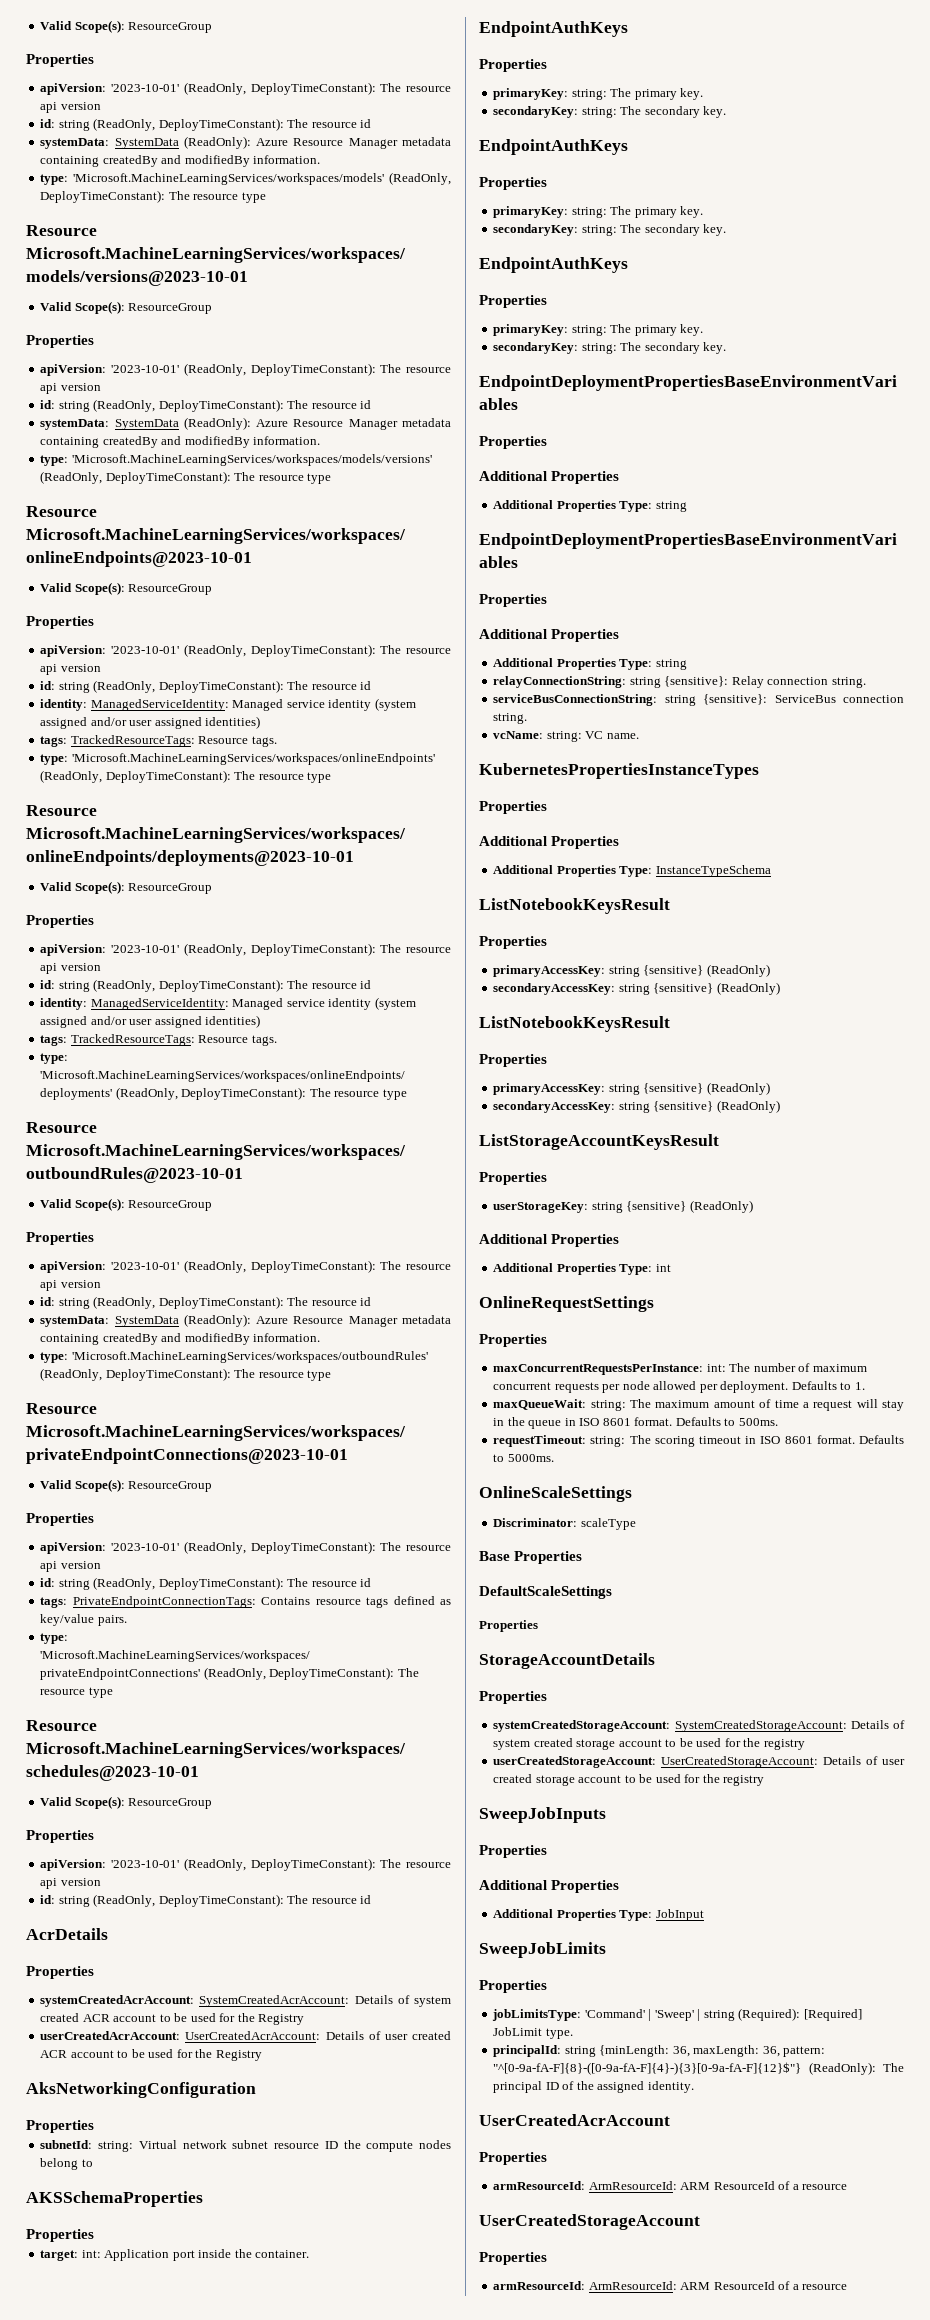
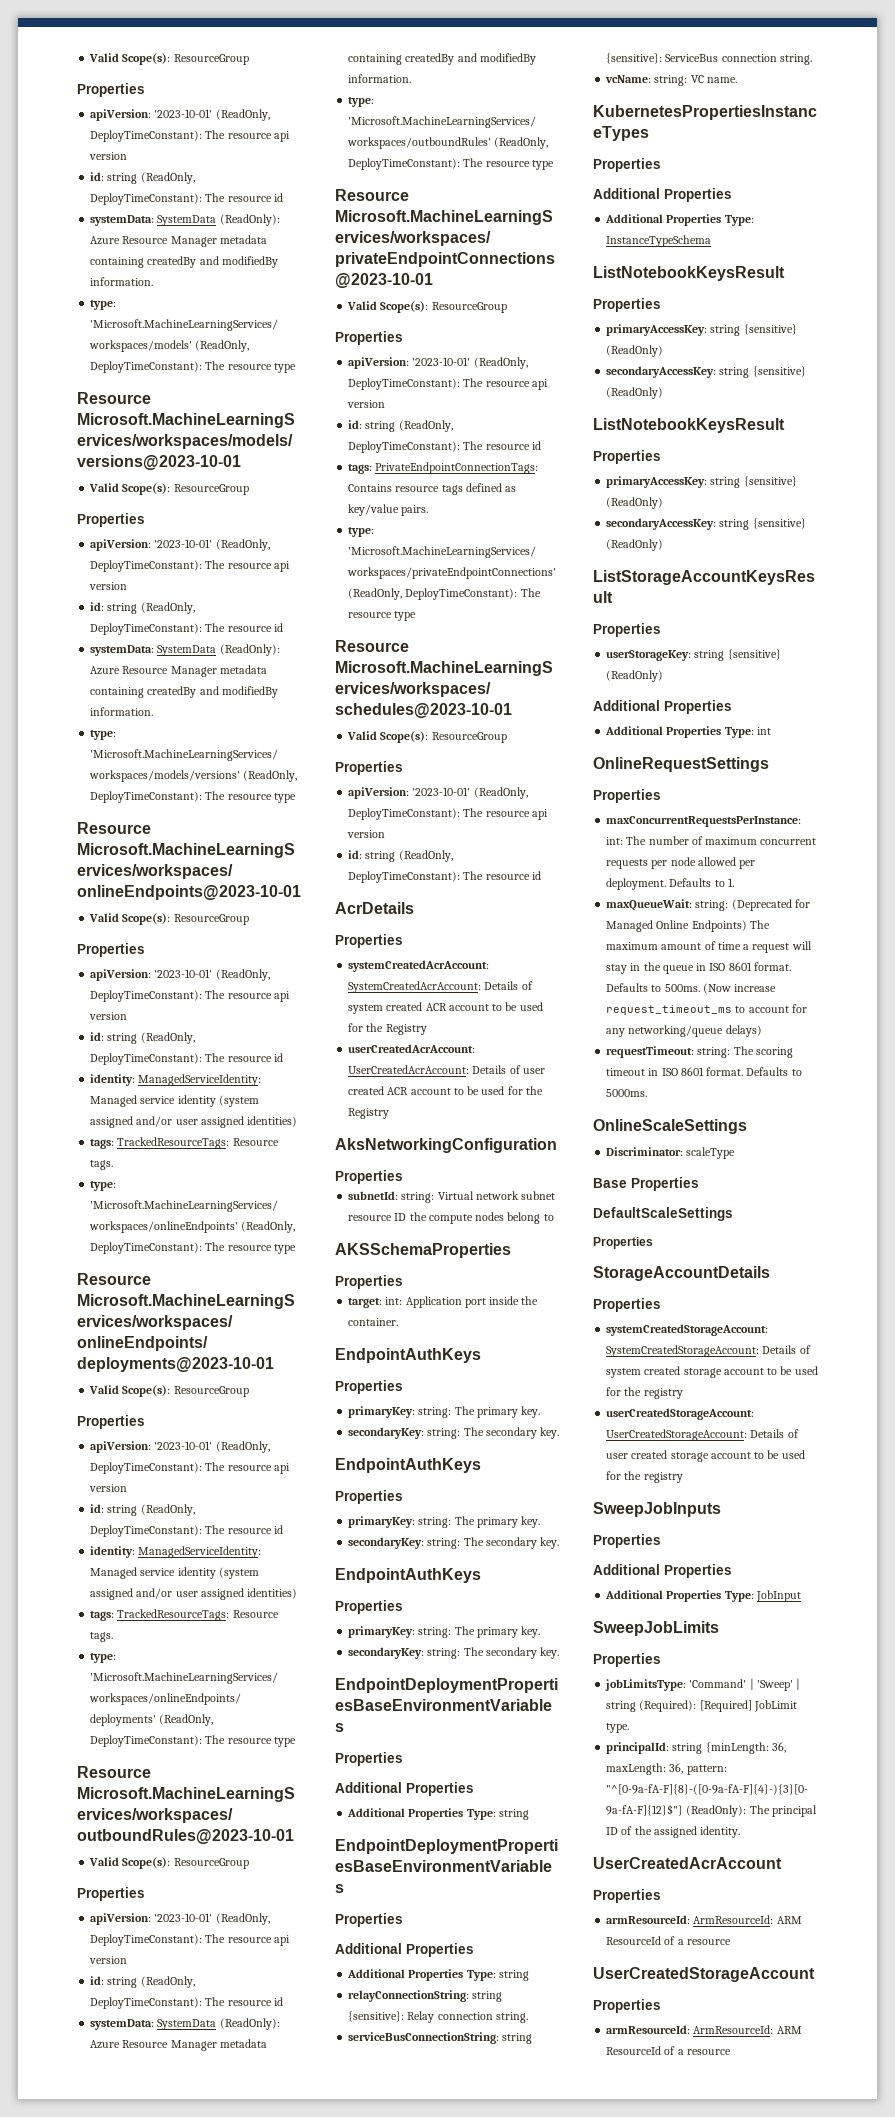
- maxQueueWait: string: The maximum amount of time a request will stay in the queue in ISO 8601 format.
+ maxQueueWait: string: (Deprecated for Managed Online Endpoints) The maximum amount of time a request will stay in the queue in ISO 8601 format.
+ (Now increase request_timeout_ms to account for any networking/queue delays)

